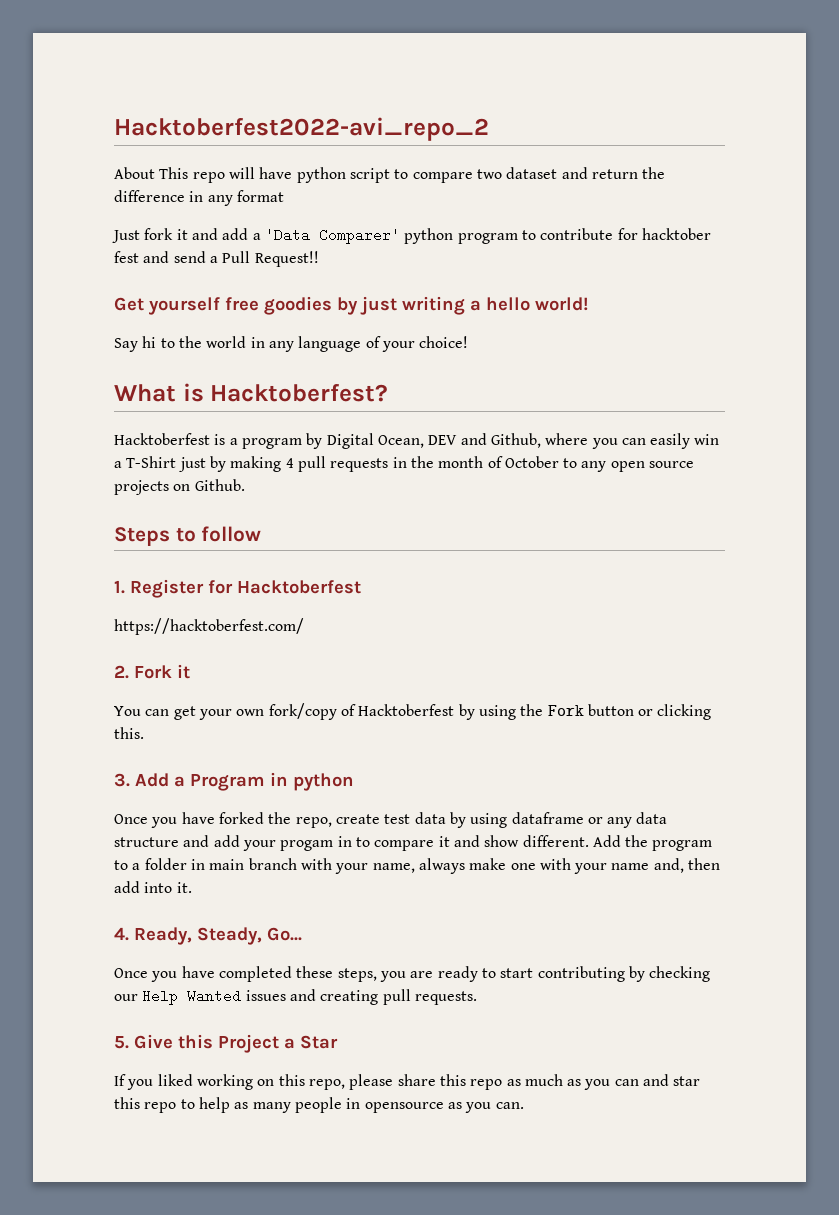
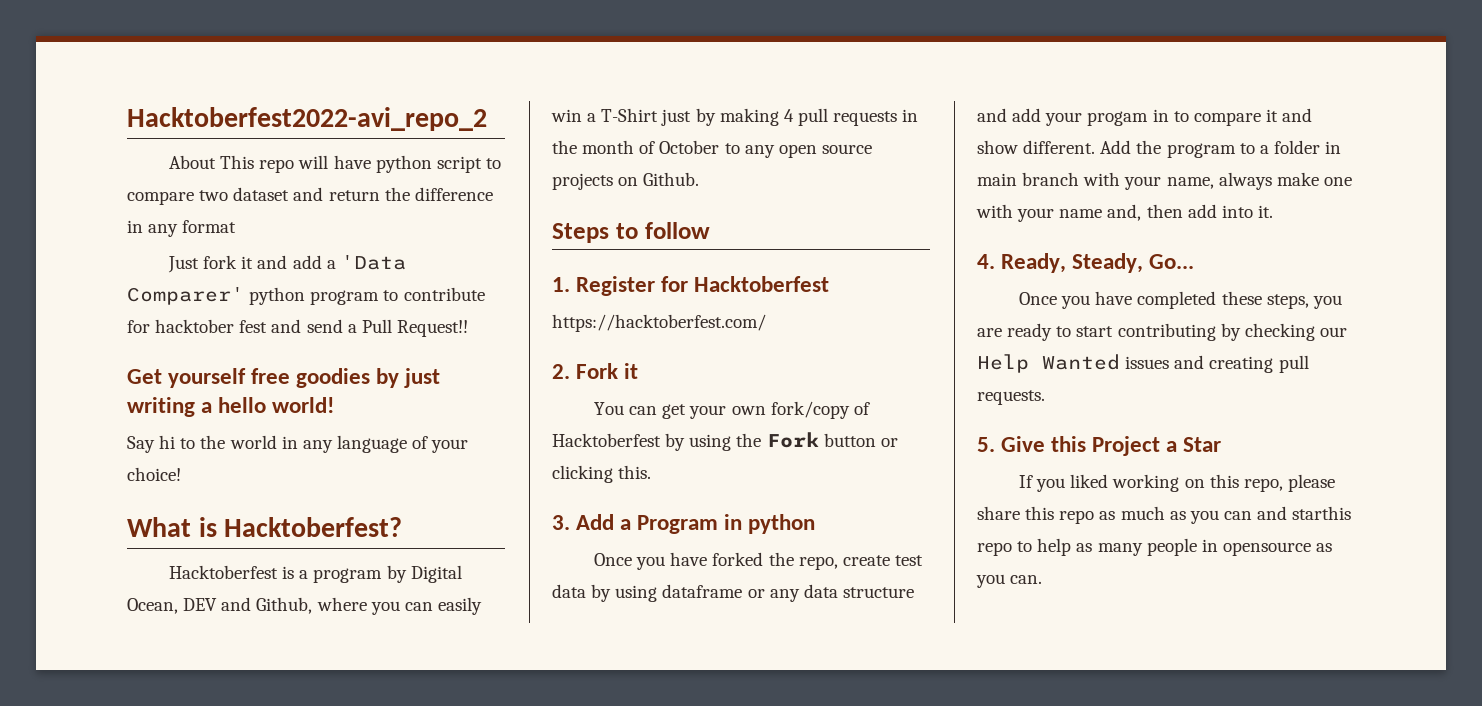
- If you liked working on this repo, please share this repo as much as you can and star this repo to help as many people in opensource as you can.
+ If you liked working on this repo, please share this repo as much as you can and starthis repo to help as many people in opensource as you can.

